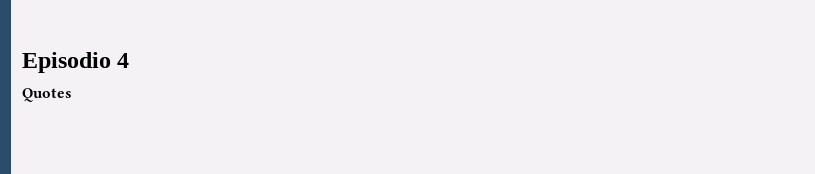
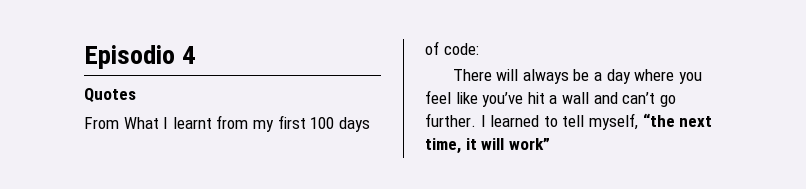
+ From What I learnt from my first 100 days of code:
+ There will always be a day where you feel like you’ve hit a wall and can’t go further. I learned to tell myself, “the next time, it will work”

